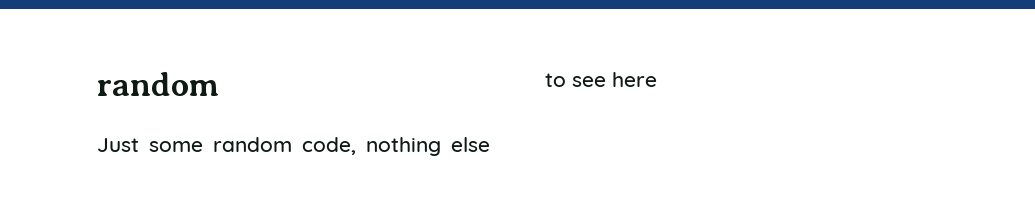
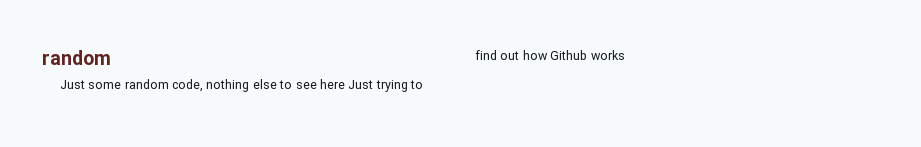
- Just some random code, nothing else to see here
+ Just some random code, nothing else to see here Just trying to find out how Github works

